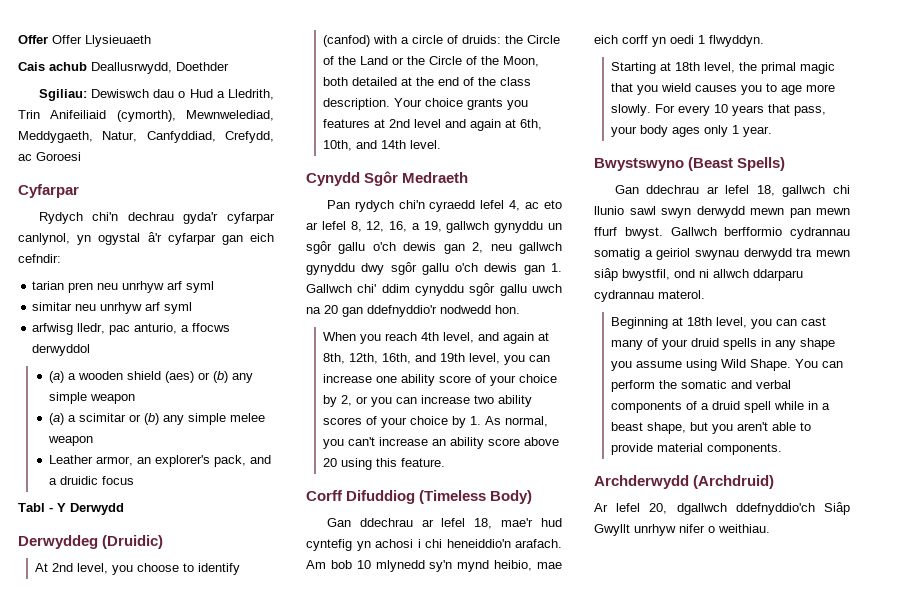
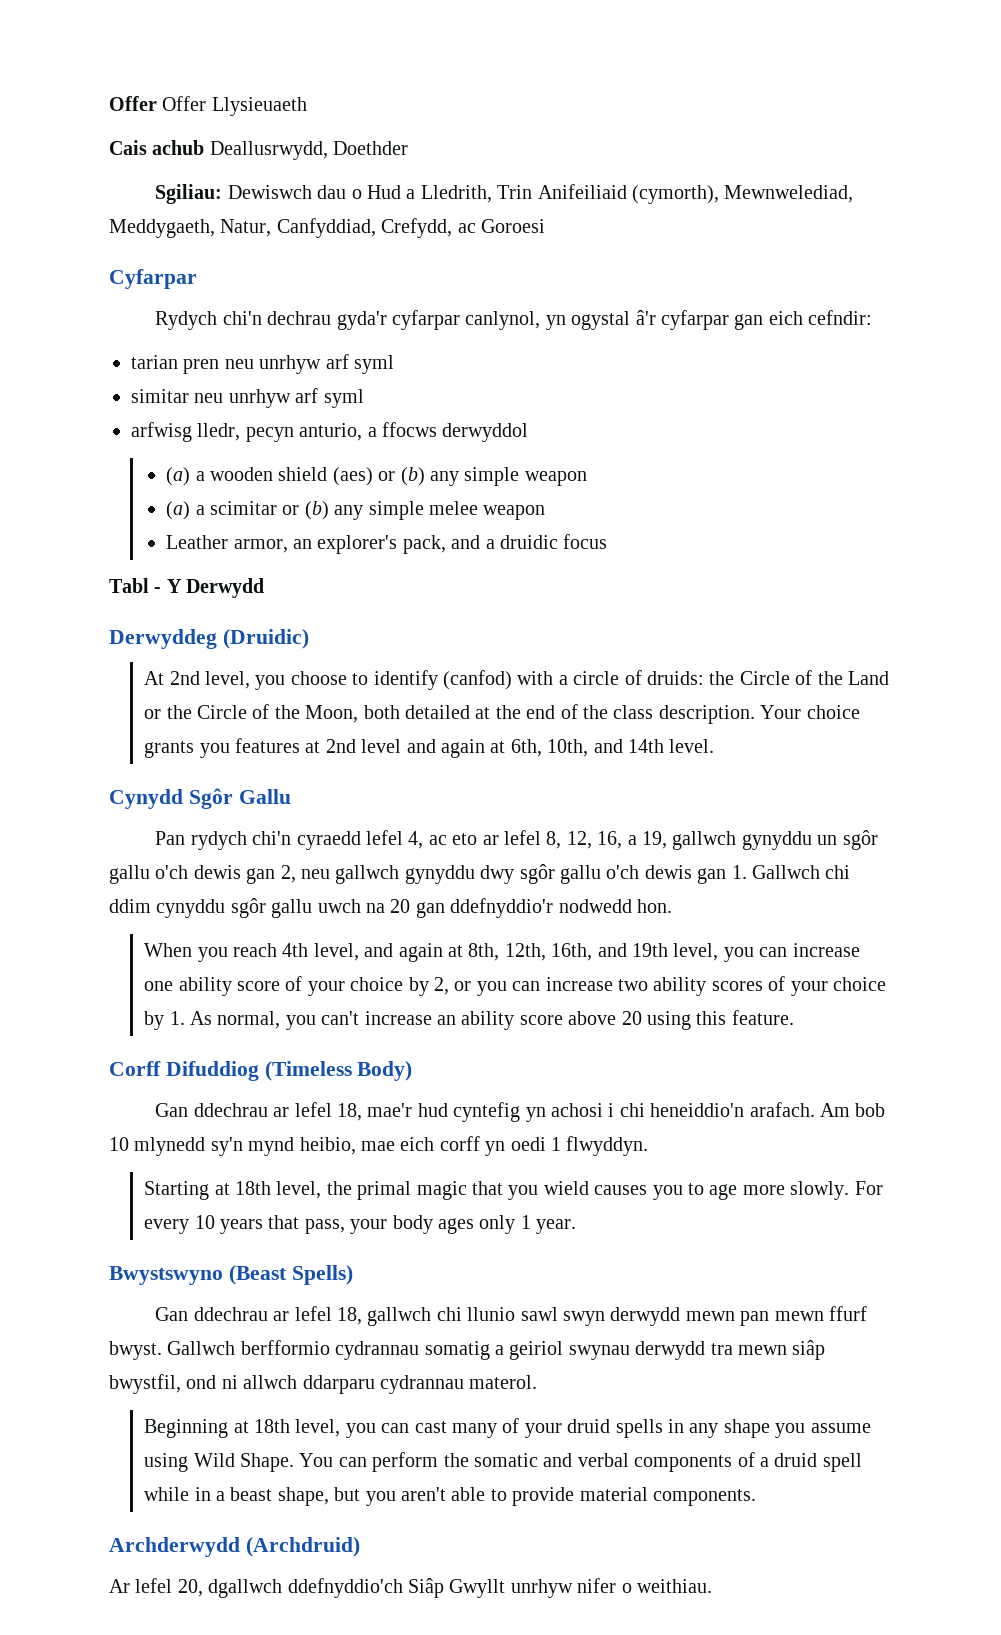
- arfwisg lledr, pac anturio, a ffocws derwyddol
+ arfwisg lledr, pecyn anturio, a ffocws derwyddol
- Cynydd Sgôr Medraeth
+ Cynydd Sgôr Gallu
- Pan rydych chi'n cyraedd lefel 4, ac eto ar lefel 8, 12, 16, a 19, gallwch gynyddu un sgôr gallu o'ch dewis gan 2, neu gallwch gynyddu dwy sgôr gallu o'ch dewis gan 1. Gallwch chi' ddim cynyddu sgôr gallu uwch na 20 gan ddefnyddio'r nodwedd hon.
+ Pan rydych chi'n cyraedd lefel 4, ac eto ar lefel 8, 12, 16, a 19, gallwch gynyddu un sgôr gallu o'ch dewis gan 2, neu gallwch gynyddu dwy sgôr gallu o'ch dewis gan 1. Gallwch chi ddim cynyddu sgôr gallu uwch na 20 gan ddefnyddio'r nodwedd hon.

